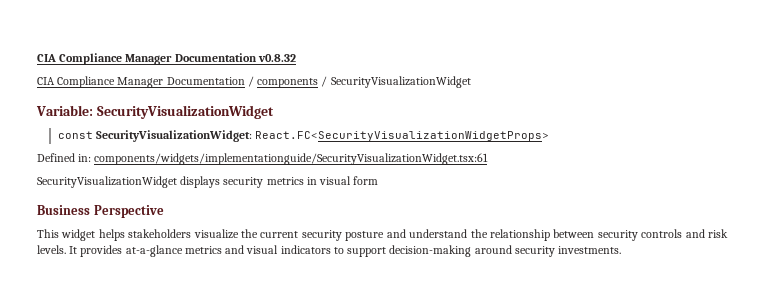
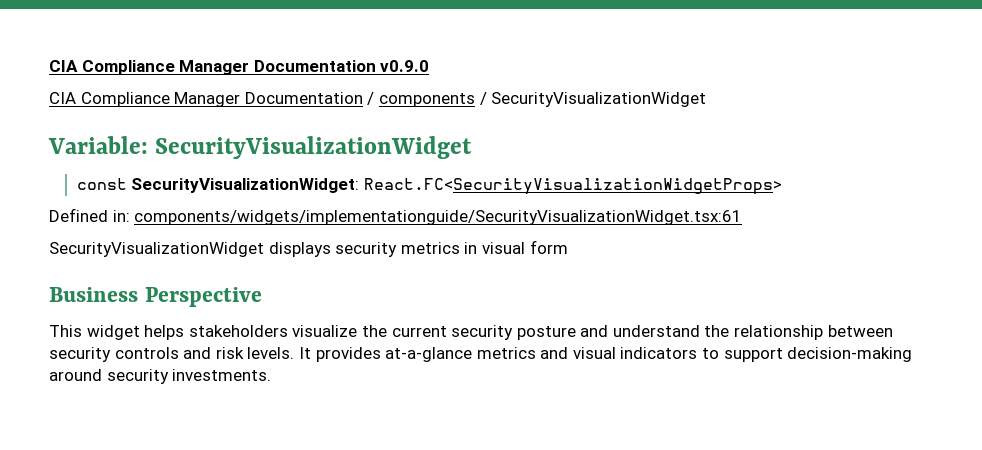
- CIA Compliance Manager Documentation v0.8.32
+ CIA Compliance Manager Documentation v0.9.0

